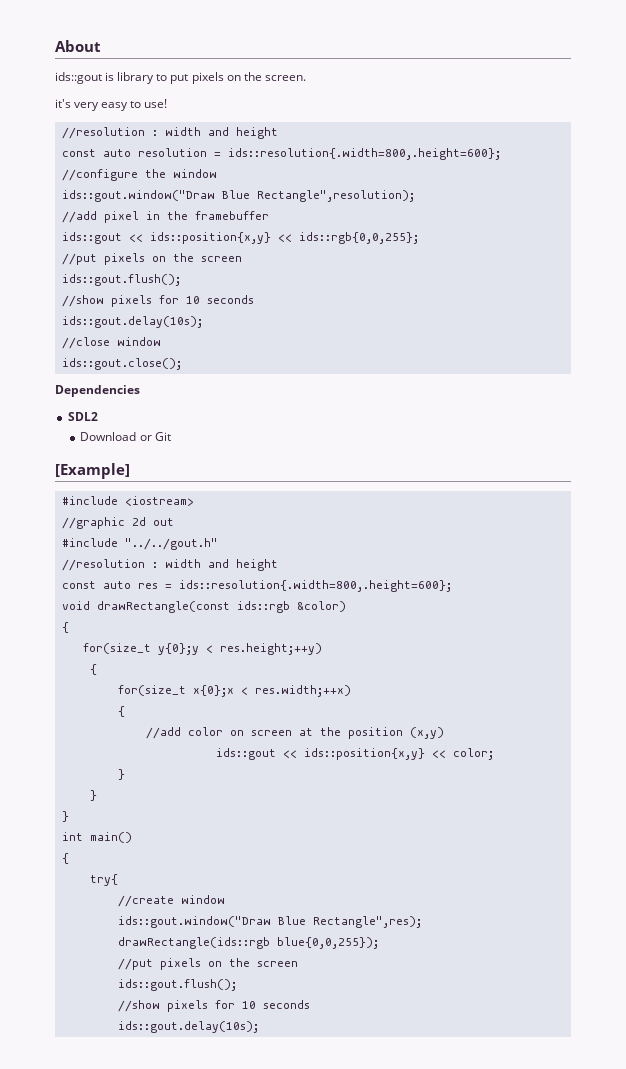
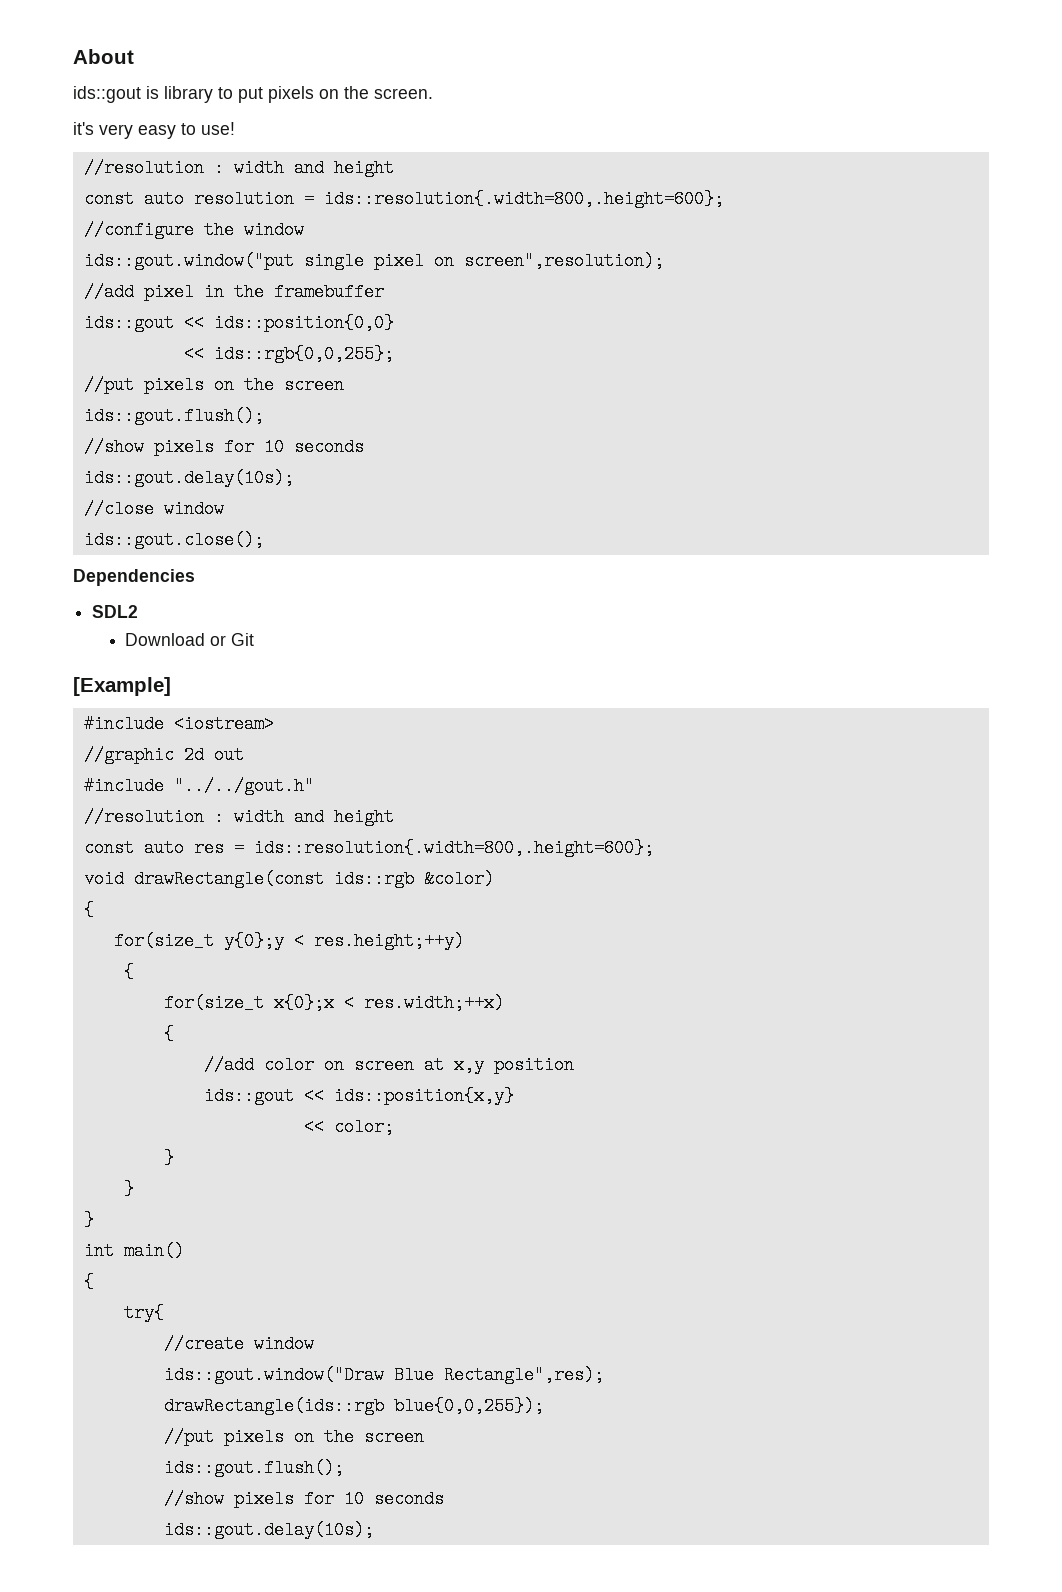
- ids::gout.window("Draw Blue Rectangle",resolution);
+ ids::gout.window("put single pixel on screen",resolution);
- ids::gout << ids::position{x,y} << ids::rgb{0,0,255};
+ ids::gout << ids::position{0,0}
+ << ids::rgb{0,0,255};
- //add color on screen at the position (x,y)
- ids::gout << ids::position{x,y} << color;
+ //add color on screen at x,y position
+ ids::gout << ids::position{x,y}
+ << color;

